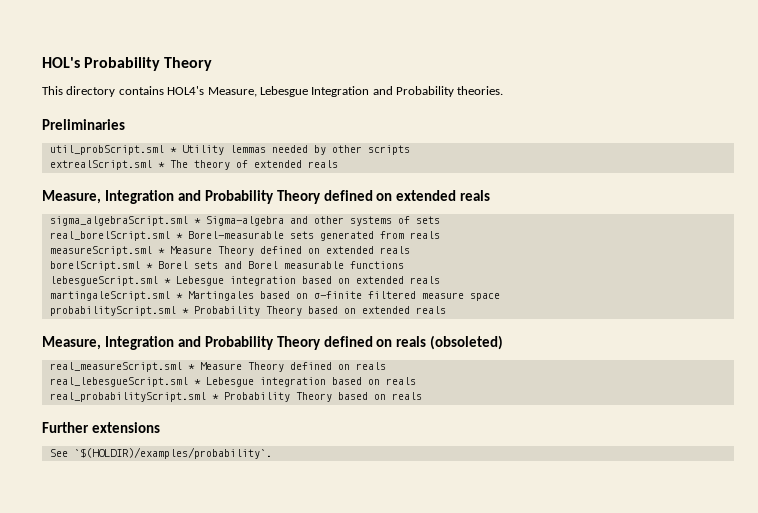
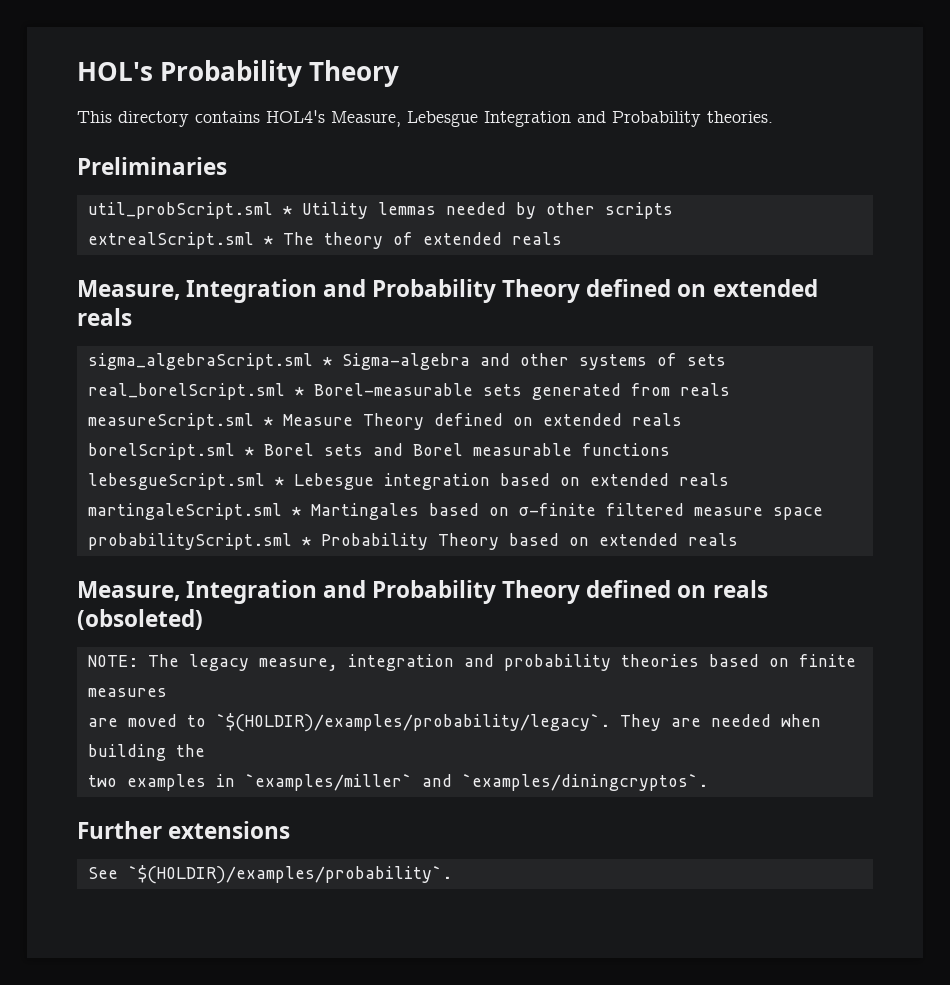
- real_measureScript.sml * Measure Theory defined on reals
- real_lebesgueScript.sml * Lebesgue integration based on reals
- real_probabilityScript.sml * Probability Theory based on reals
+ NOTE: The legacy measure, integration and probability theories based on finite measures
+ are moved to `$(HOLDIR)/examples/probability/legacy`. They are needed when building the
+ two examples in `examples/miller` and `examples/diningcryptos`.

